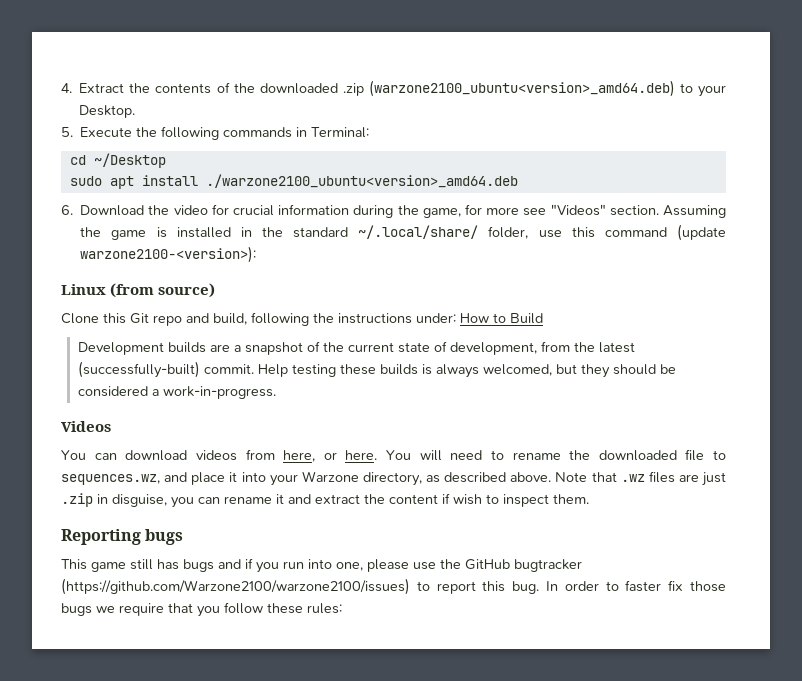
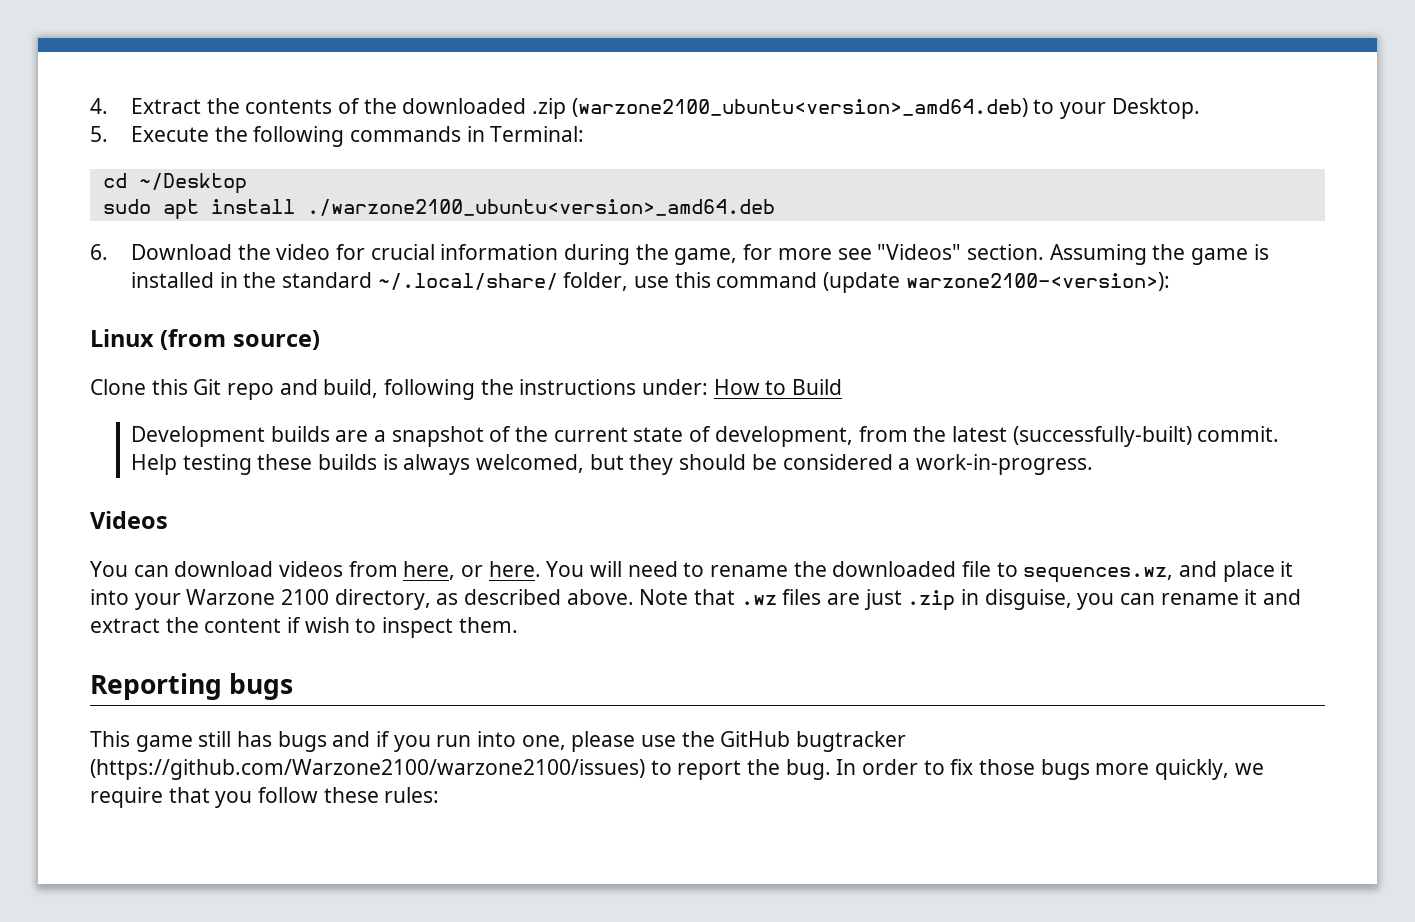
- You will need to rename the downloaded file to sequences.wz, and place it into your Warzone directory, as described above.
+ You will need to rename the downloaded file to sequences.wz, and place it into your Warzone 2100 directory, as described above.
- This game still has bugs and if you run into one, please use the GitHub bugtracker (https://github.com/Warzone2100/warzone2100/issues) to report this bug.
+ This game still has bugs and if you run into one, please use the GitHub bugtracker (https://github.com/Warzone2100/warzone2100/issues) to report the bug.
- In order to faster fix those bugs we require that you follow these rules:
+ In order to fix those bugs more quickly, we require that you follow these rules:

